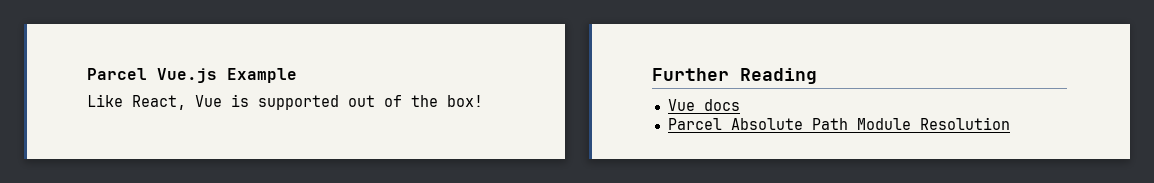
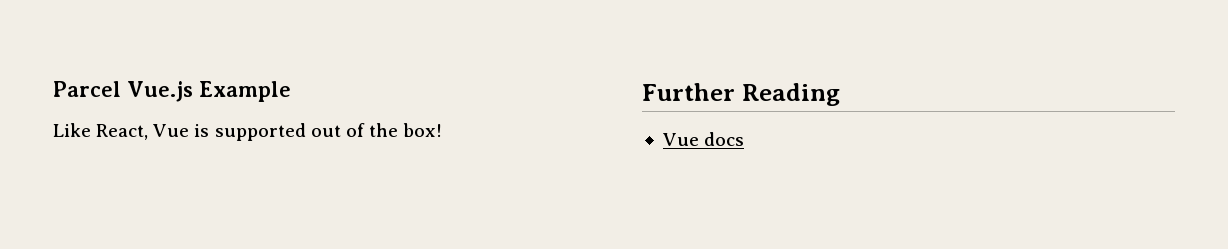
- Parcel Absolute Path Module Resolution

